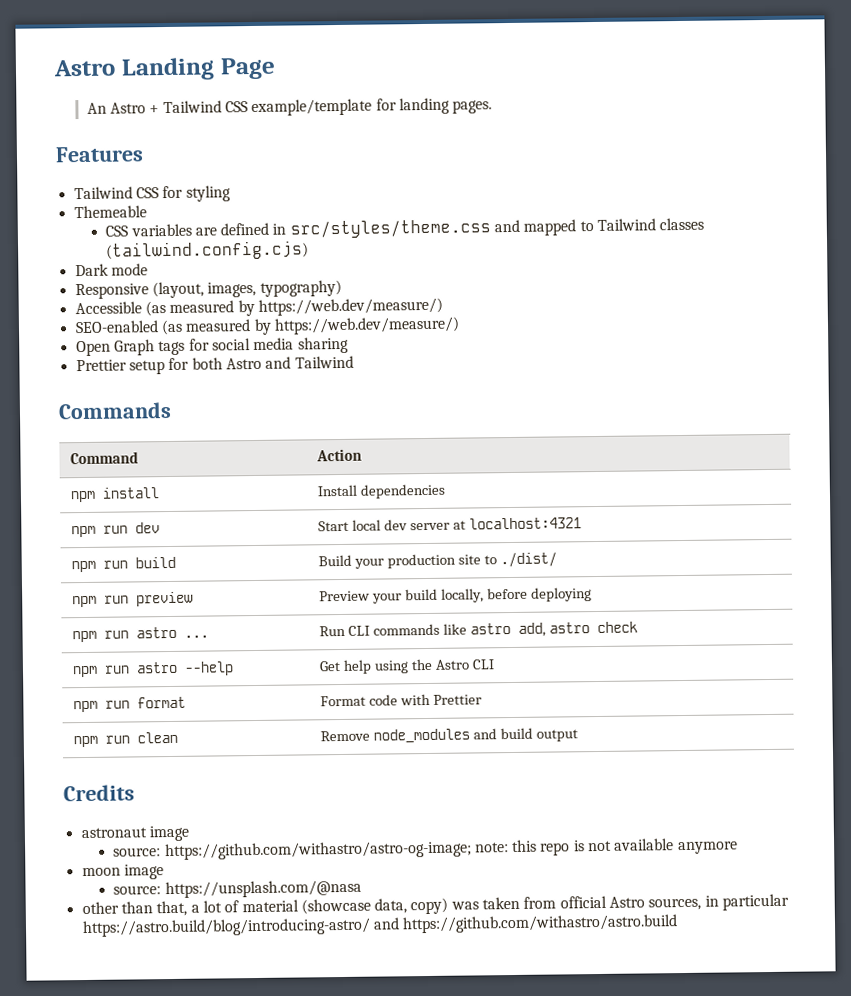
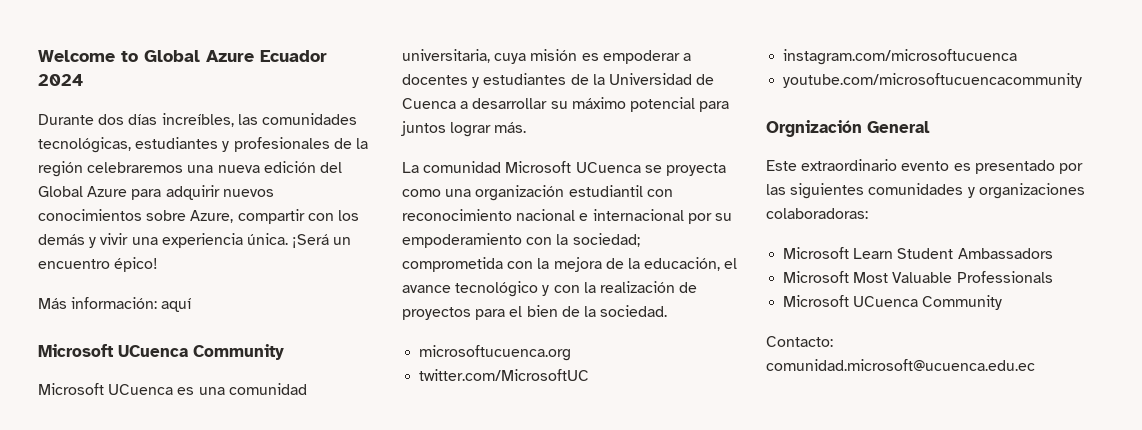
- Astro Landing Page
- An Astro + Tailwind CSS example/template for landing pages.
- Features
- Tailwind CSS for styling
- Themeable
- CSS variables are defined in src/styles/theme.css and mapped to Tailwind classes (tailwind.config.cjs)
- Dark mode
- Responsive (layout, images, typography)
- Accessible (as measured by https://web.dev/measure/)
- SEO-enabled (as measured by https://web.dev/measure/)
- Open Graph tags for social media sharing
- Prettier setup for both Astro and Tailwind
- Commands
- Command | Action
- npm install | Install dependencies
- npm run dev | Start local dev server at localhost:4321
- npm run build | Build your production site to ./dist/
- npm run preview | Preview your build locally, before deploying
- npm run astro ... | Run CLI commands like astro add, astro check
- npm run astro --help | Get help using the Astro CLI
- npm run format | Format code with Prettier
- npm run clean | Remove node_modules and build output
- Credits
- astronaut image
- source: https://github.com/withastro/astro-og-image; note: this repo is not available anymore
- moon image
- source: https://unsplash.com/@nasa
- other than that, a lot of material (showcase data, copy) was taken from official Astro sources, in particular https://astro.build/blog/introducing-astro/ and https://github.com/withastro/astro.build
+ Welcome to Global Azure Ecuador 2024
+ Durante dos días increíbles, las comunidades tecnológicas, estudiantes y profesionales de la región celebraremos una nueva edición del Global Azure para adquirir nuevos conocimientos sobre Azure, compartir con los demás y vivir una experiencia única. ¡Será un encuentro épico!
+ Más información: aquí
+ Microsoft UCuenca Community
+ Microsoft UCuenca es una comunidad universitaria, cuya misión es empoderar a docentes y estudiantes de la Universidad de Cuenca a desarrollar su máximo potencial para juntos lograr más.
+ La comunidad Microsoft UCuenca se proyecta como una organización estudiantil con reconocimiento nacional e internacional por su empoderamiento con la sociedad; comprometida con la mejora de la educación, el avance tecnológico y con la realización de proyectos para el bien de la sociedad.
+ microsoftucuenca.org
+ twitter.com/MicrosoftUC
+ instagram.com/microsoftucuenca
+ youtube.com/microsoftucuencacommunity
+ Orgnización General
+ Este extraordinario evento es presentado por las siguientes comunidades y organizaciones colaboradoras:
+ Microsoft Learn Student Ambassadors
+ Microsoft Most Valuable Professionals
+ Microsoft UCuenca Community
+ Contacto: comunidad.microsoft@ucuenca.edu.ec

